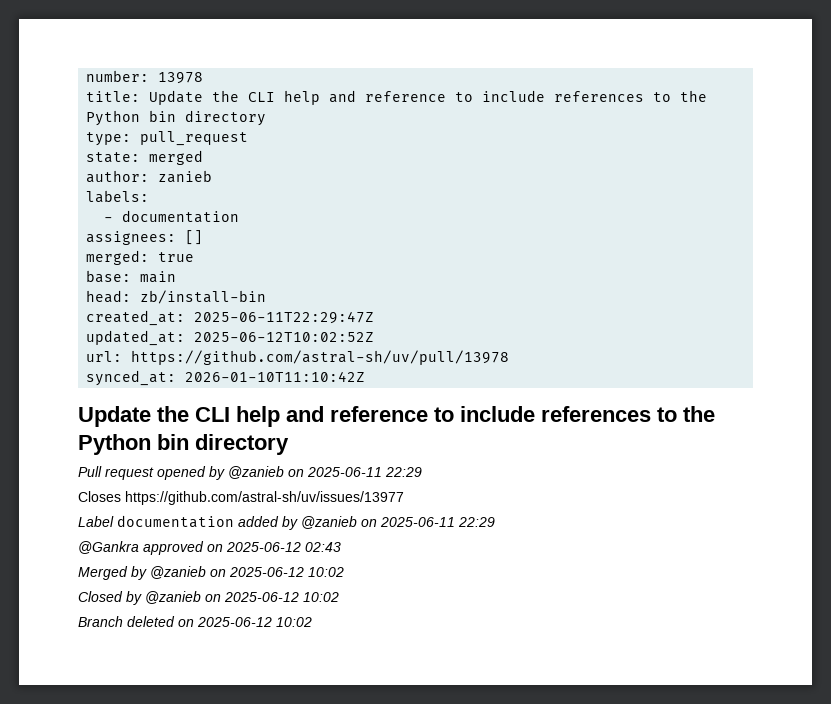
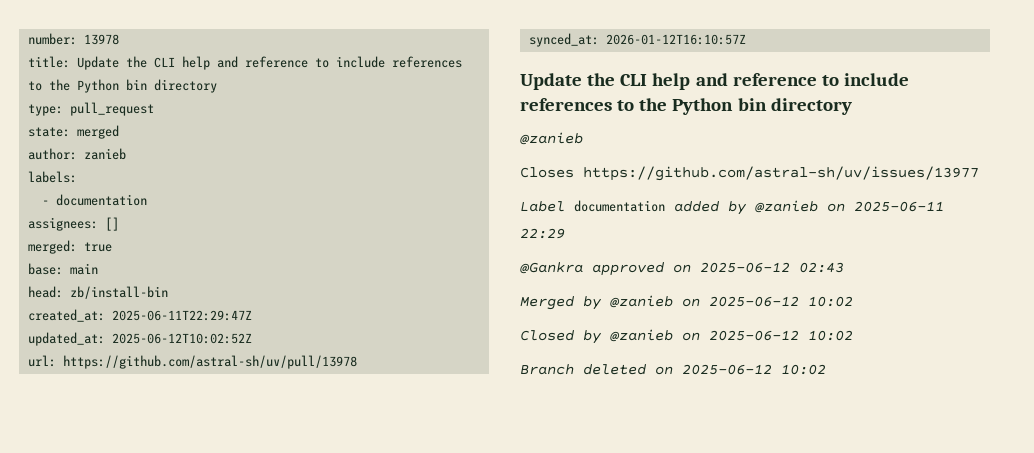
- synced_at: 2026-01-10T11:10:42Z
+ synced_at: 2026-01-12T16:10:57Z
  Update the CLI help and reference to include references to the Python bin directory
- Pull request opened by @zanieb on 2025-06-11 22:29
+ @zanieb

